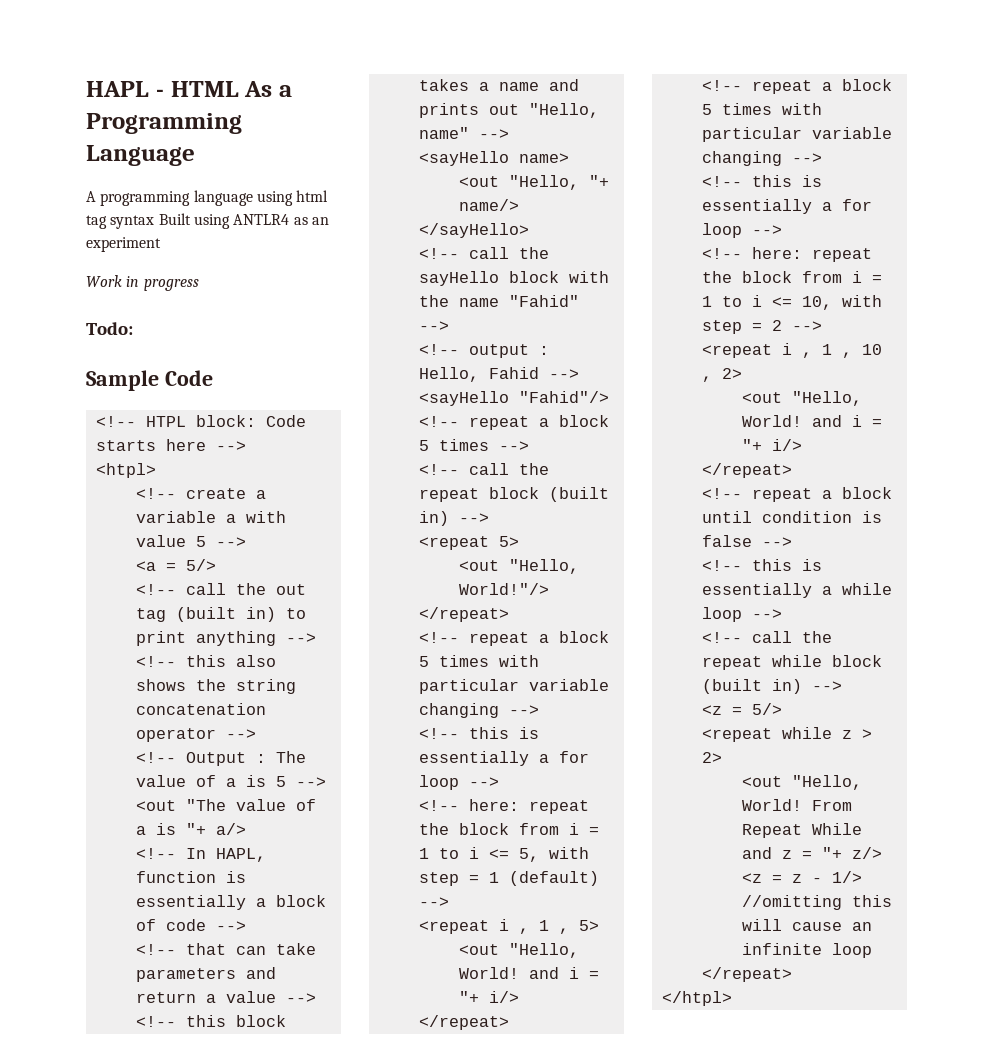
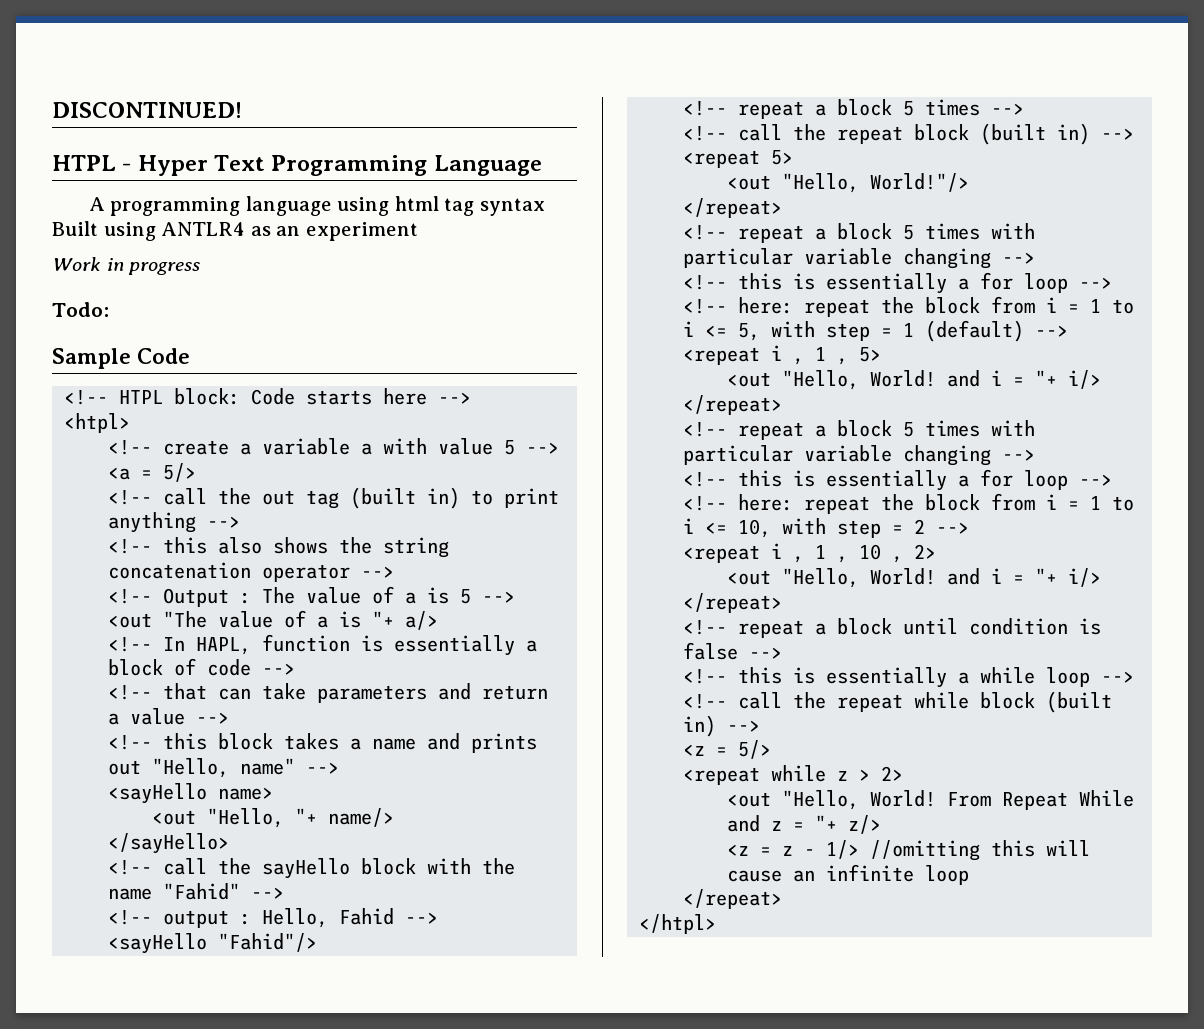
- HAPL - HTML As a Programming Language
+ DISCONTINUED!
+ HTPL - Hyper Text Programming Language

